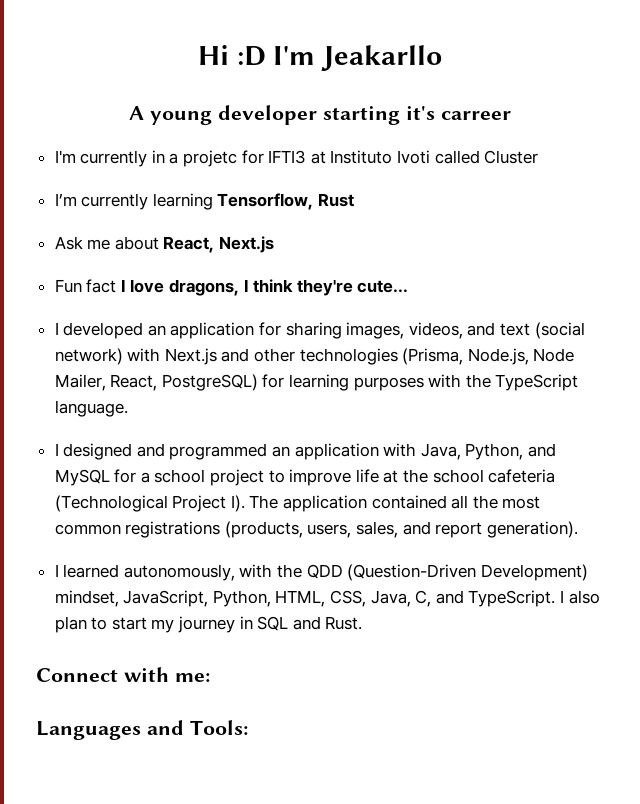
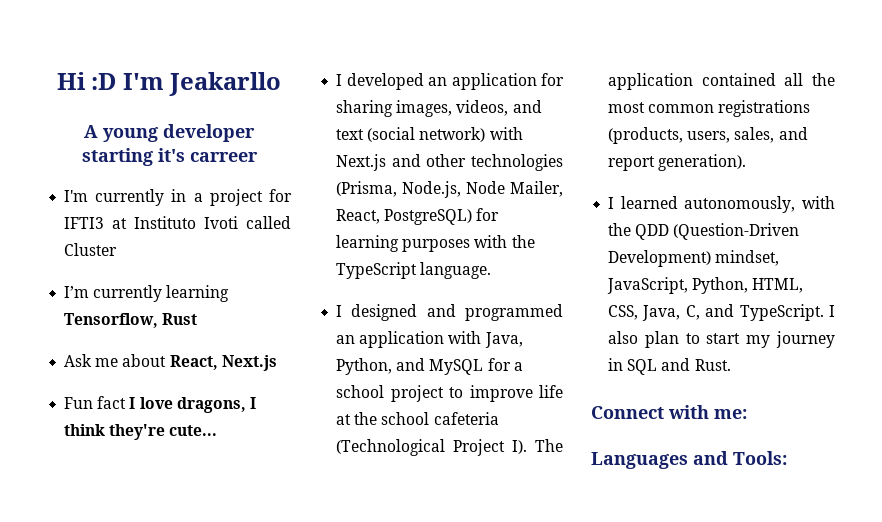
- I'm currently in a projetc for IFTI3 at Instituto Ivoti called Cluster
+ I'm currently in a project for IFTI3 at Instituto Ivoti called Cluster

